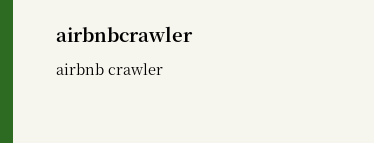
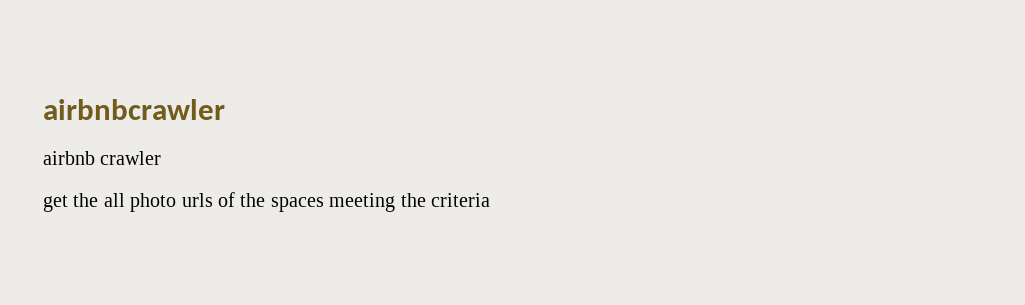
+ get the all photo urls of the spaces meeting the criteria

